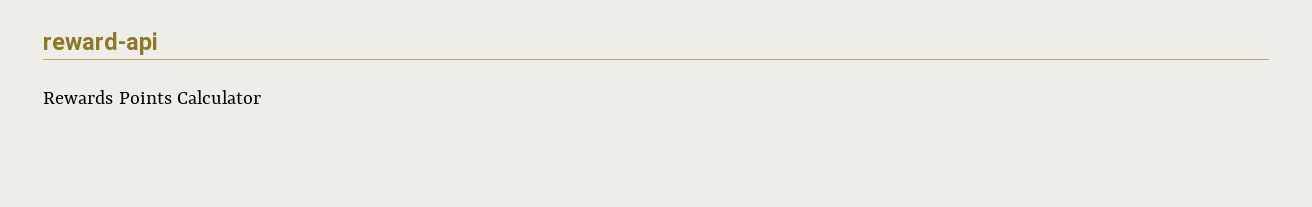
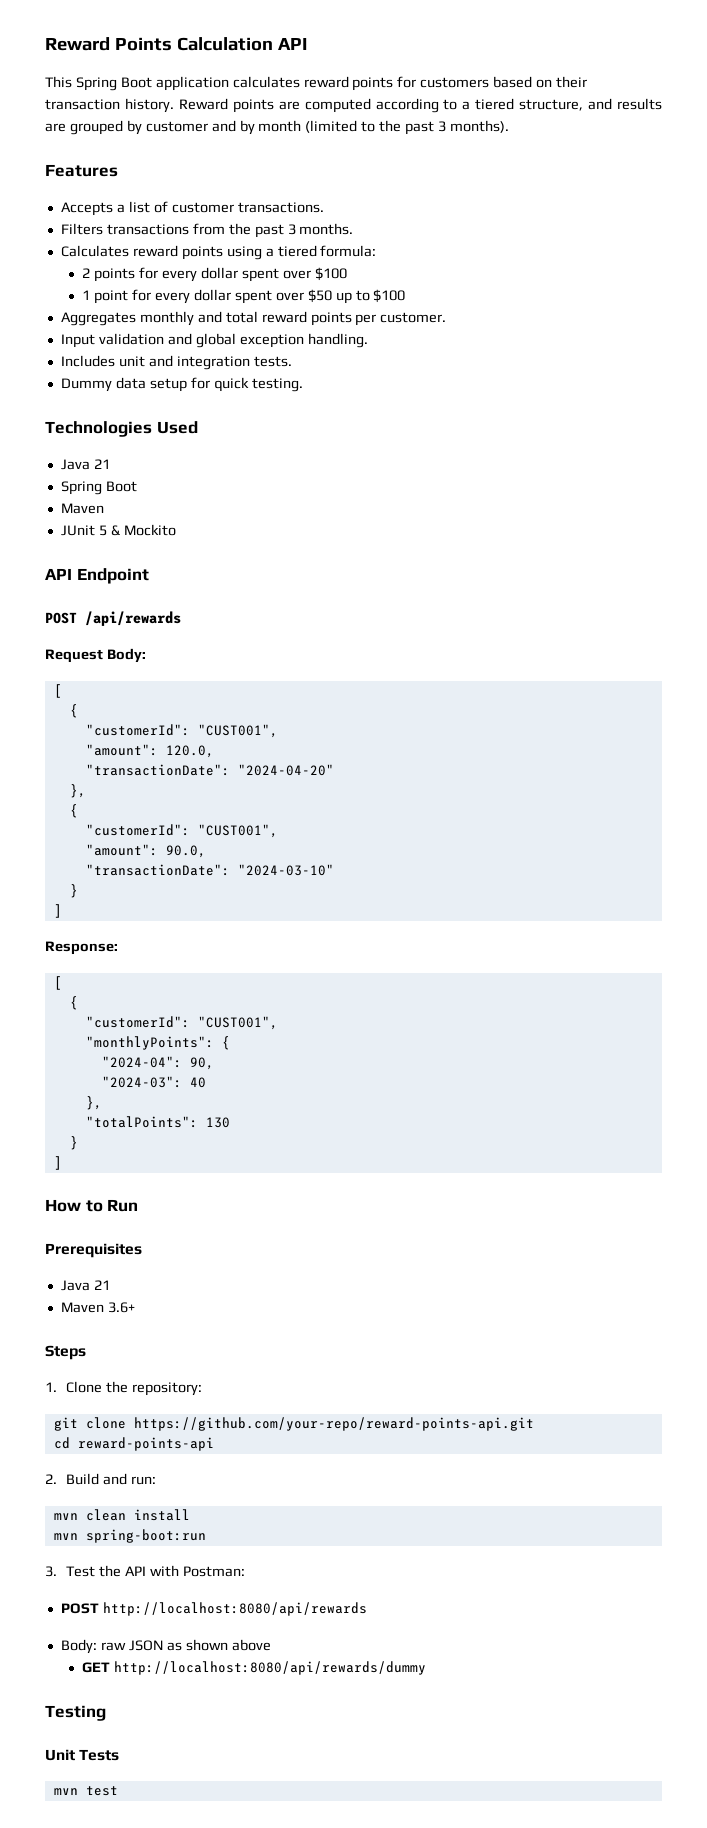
- reward-api
- Rewards Points Calculator
+ Reward Points Calculation API
+ This Spring Boot application calculates reward points for customers based on their transaction history. Reward points are computed according to a tiered structure, and results are grouped by customer and by month (limited to the past 3 months).
+ Features
+ Accepts a list of customer transactions.
+ Filters transactions from the past 3 months.
+ Calculates reward points using a tiered formula:
+ 2 points for every dollar spent over $100
+ 1 point for every dollar spent over $50 up to $100
+ Aggregates monthly and total reward points per customer.
+ Input validation and global exception handling.
+ Includes unit and integration tests.
+ Dummy data setup for quick testing.
+ Technologies Used
+ Java 21
+ Spring Boot
+ Maven
+ JUnit 5 & Mockito
+ API Endpoint
+ POST /api/rewards
+ Request Body:
+ [
+ {
+ "customerId": "CUST001",
+ "amount": 120.0,
+ "transactionDate": "2024-04-20"
+ },
+ {
+ "customerId": "CUST001",
+ "amount": 90.0,
+ "transactionDate": "2024-03-10"
+ }
+ ]
+ Response:
+ [
+ {
+ "customerId": "CUST001",
+ "monthlyPoints": {
+ "2024-04": 90,
+ "2024-03": 40
+ },
+ "totalPoints": 130
+ }
+ ]
+ How to Run
+ Prerequisites
+ Java 21
+ Maven 3.6+
+ Steps
+ 1. Clone the repository:
+ git clone https://github.com/your-repo/reward-points-api.git
+ cd reward-points-api
+ 2. Build and run:
+ mvn clean install
+ mvn spring-boot:run
+ 3. Test the API with Postman:
+ POST http://localhost:8080/api/rewards
+ Body: raw JSON as shown above
+ GET http://localhost:8080/api/rewards/dummy
+ Testing
+ Unit Tests
+ mvn test

